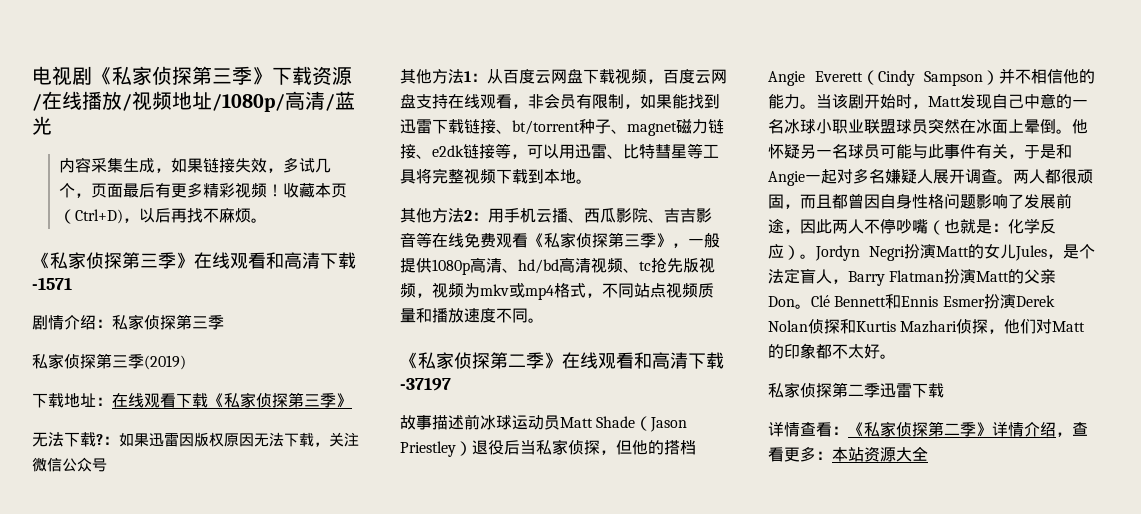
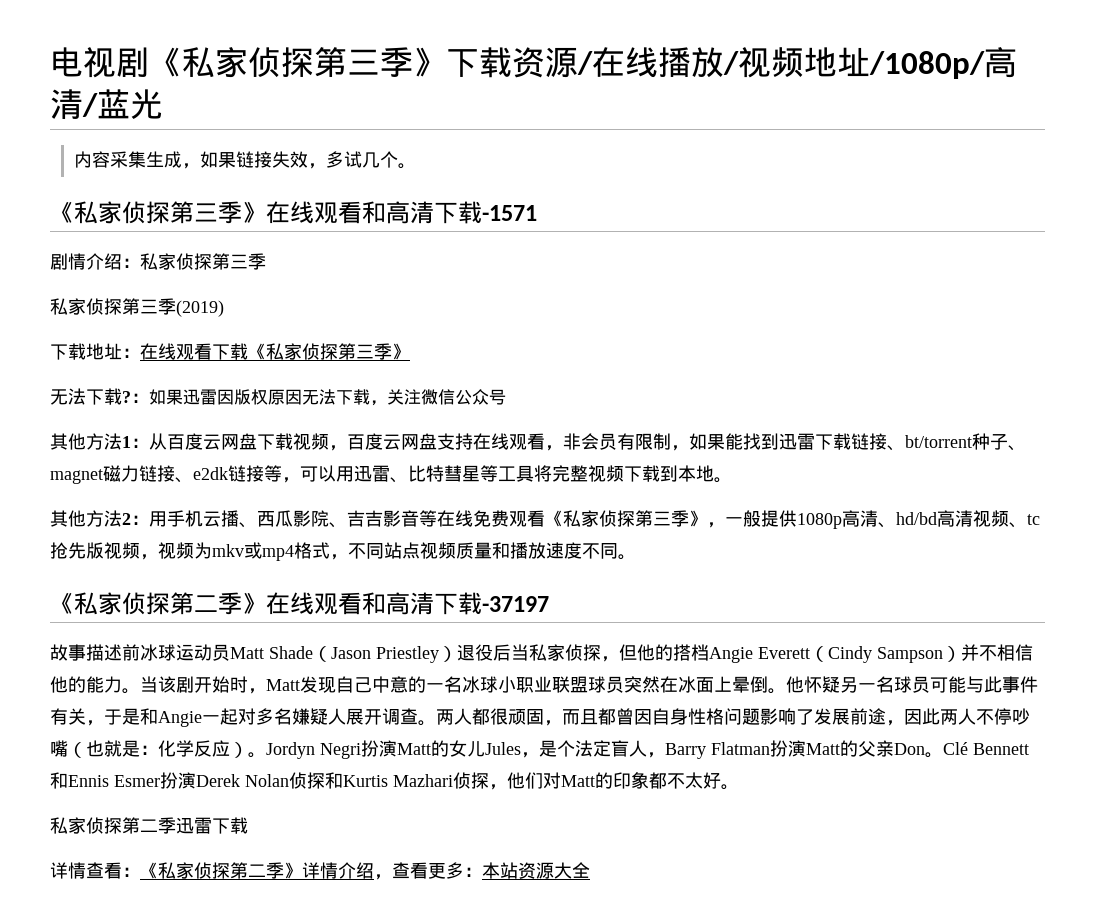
- 内容采集生成，如果链接失效，多试几个，页面最后有更多精彩视频！收藏本页（Ctrl+D)，以后再找不麻烦。
+ 内容采集生成，如果链接失效，多试几个。

